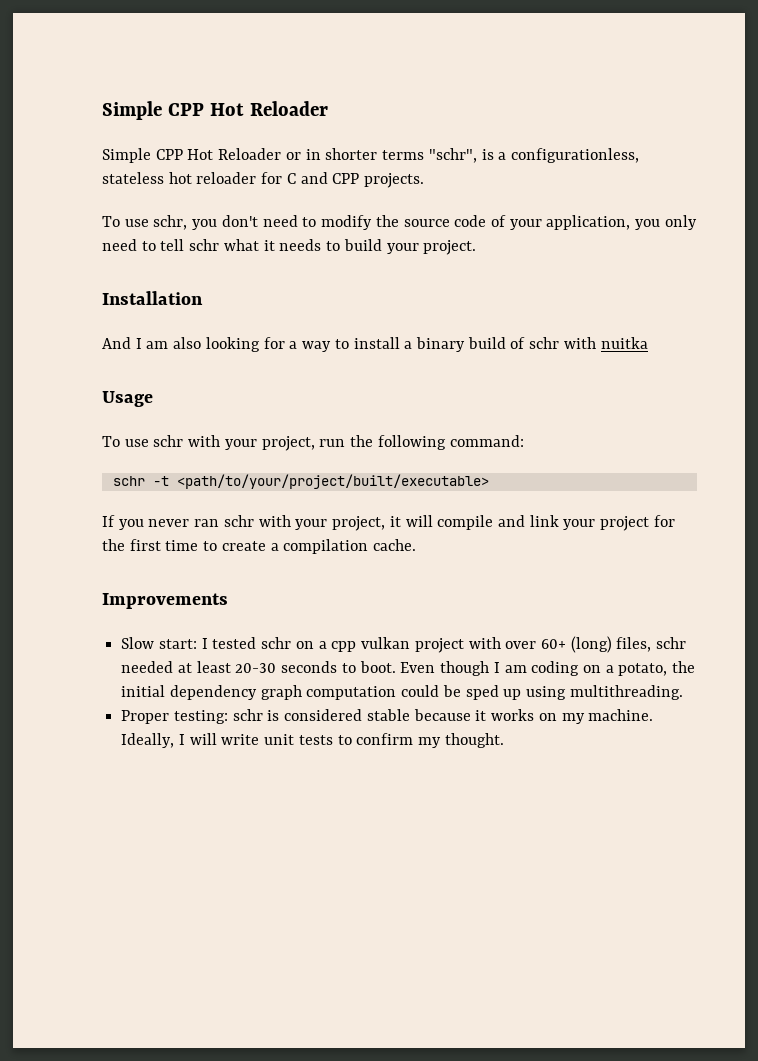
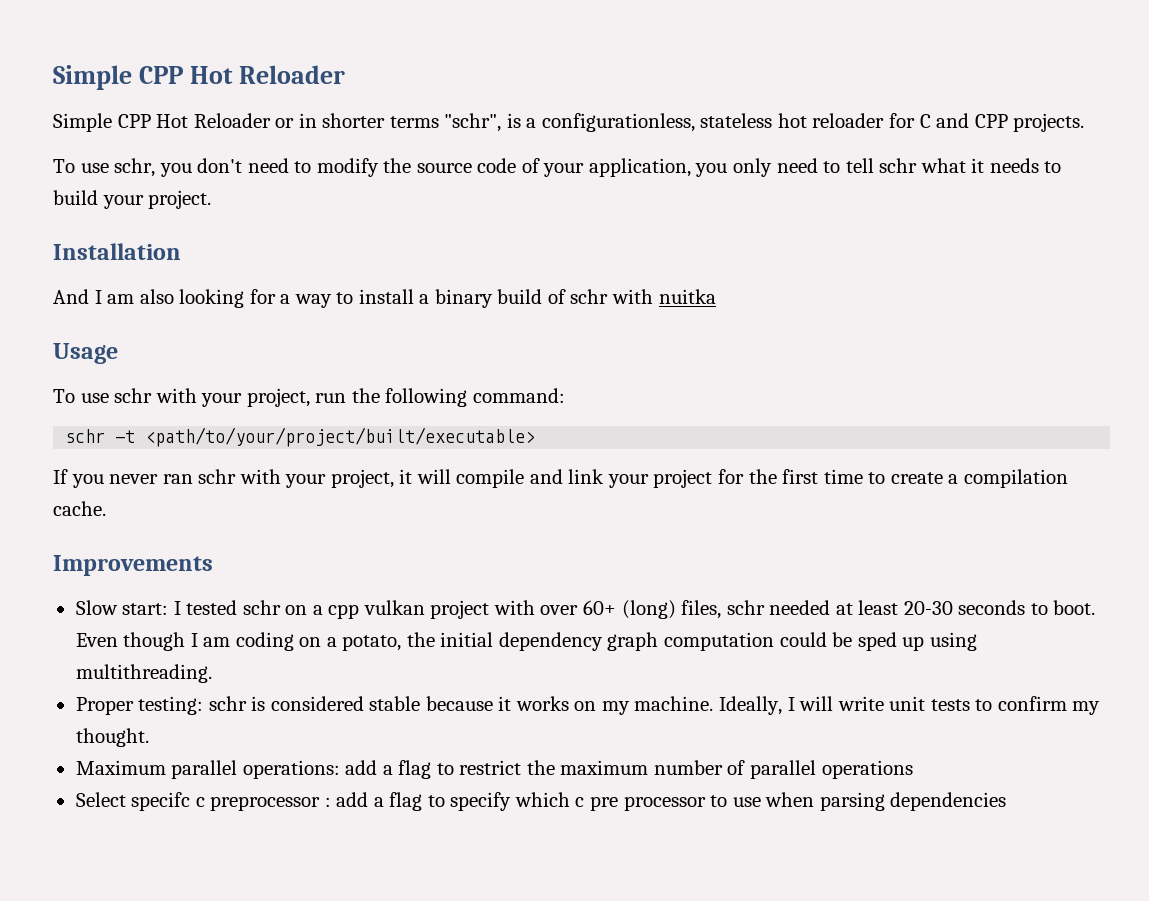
+ Maximum parallel operations: add a flag to restrict the maximum number of parallel operations
+ Select specifc c preprocessor : add a flag to specify which c pre processor to use when parsing dependencies

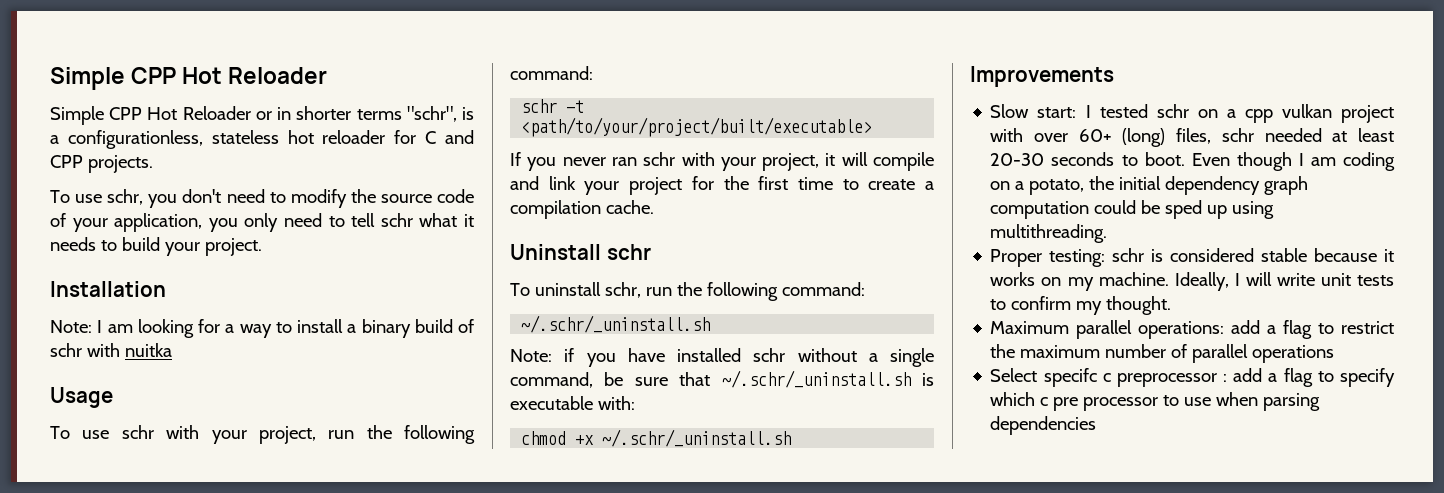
- And I am also looking for a way to install a binary build of schr with nuitka
+ Note: I am looking for a way to install a binary build of schr with nuitka
+ Uninstall schr
+ To uninstall schr, run the following command:
+ ~/.schr/_uninstall.sh
+ Note: if you have installed schr without a single command, be sure that ~/.schr/_uninstall.sh is executable with:
+ chmod +x ~/.schr/_uninstall.sh

